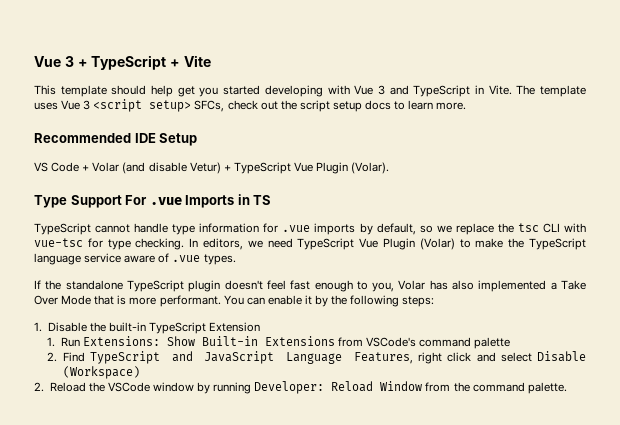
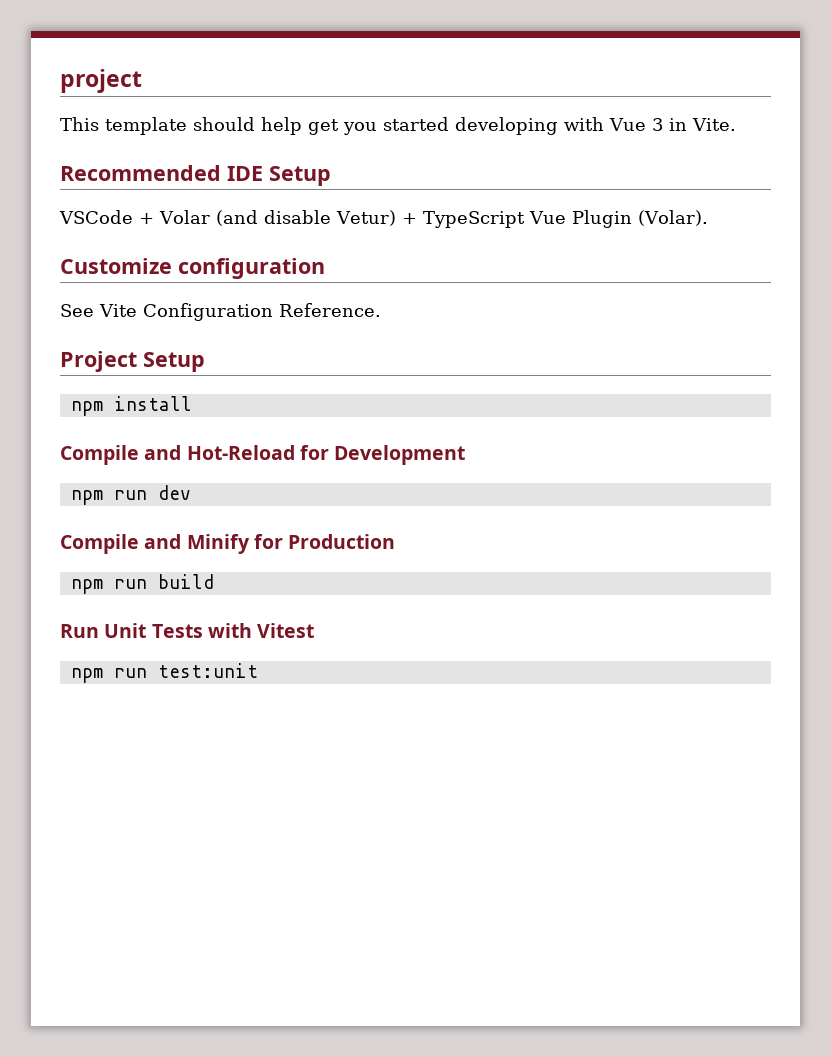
- Vue 3 + TypeScript + Vite
+ project
- This template should help get you started developing with Vue 3 and TypeScript in Vite. The template uses Vue 3 <script setup> SFCs, check out the script setup docs to learn more.
+ This template should help get you started developing with Vue 3 in Vite.
- VS Code + Volar (and disable Vetur) + TypeScript Vue Plugin (Volar).
+ VSCode + Volar (and disable Vetur) + TypeScript Vue Plugin (Volar).
- Type Support For .vue Imports in TS
- TypeScript cannot handle type information for .vue imports by default, so we replace the tsc CLI with vue-tsc for type checking. In editors, we need TypeScript Vue Plugin (Volar) to make the TypeScript language service aware of .vue types.
- If the standalone TypeScript plugin doesn't feel fast enough to you, Volar has also implemented a Take Over Mode that is more performant. You can enable it by the following steps:
- 1. Disable the built-in TypeScript Extension
- 1. Run Extensions: Show Built-in Extensions from VSCode's command palette
- 2. Find TypeScript and JavaScript Language Features, right click and select Disable (Workspace)
- 2. Reload the VSCode window by running Developer: Reload Window from the command palette.
+ Customize configuration
+ See Vite Configuration Reference.
+ Project Setup
+ npm install
+ Compile and Hot-Reload for Development
+ npm run dev
+ Compile and Minify for Production
+ npm run build
+ Run Unit Tests with Vitest
+ npm run test:unit

